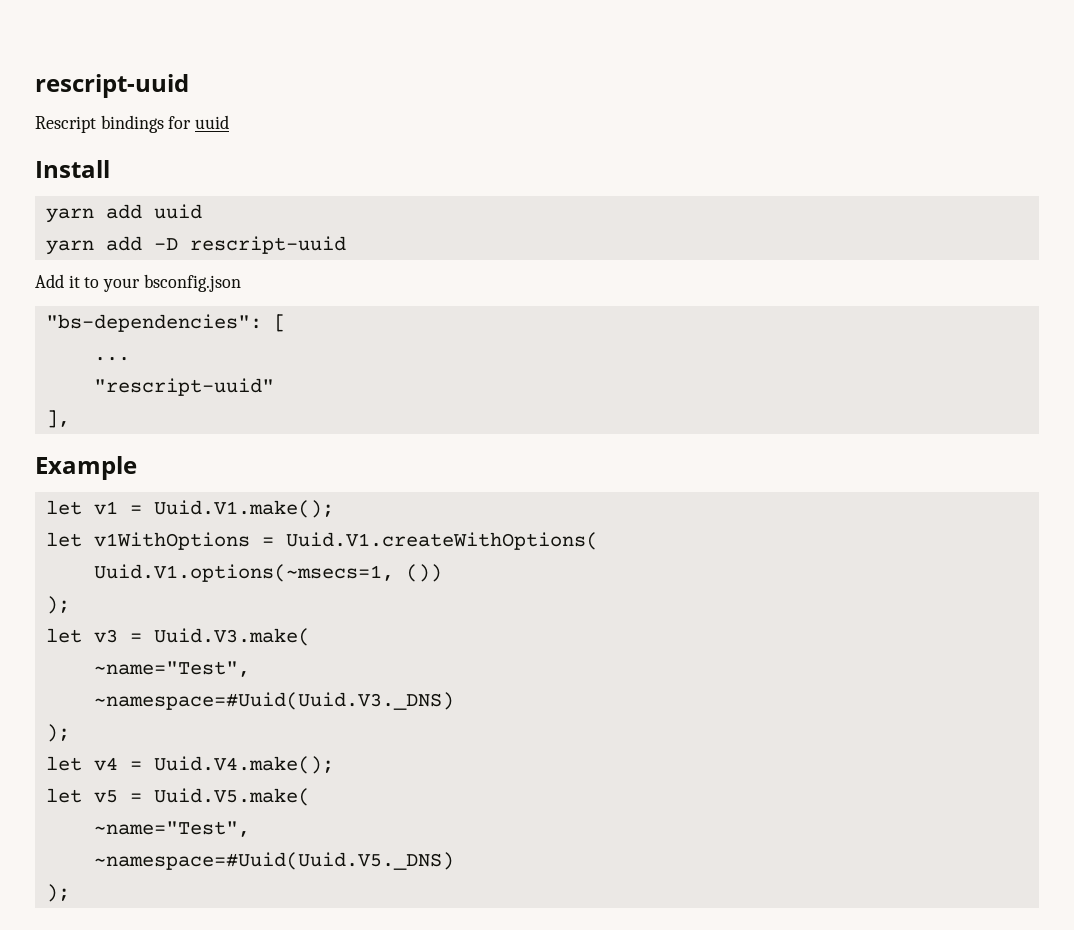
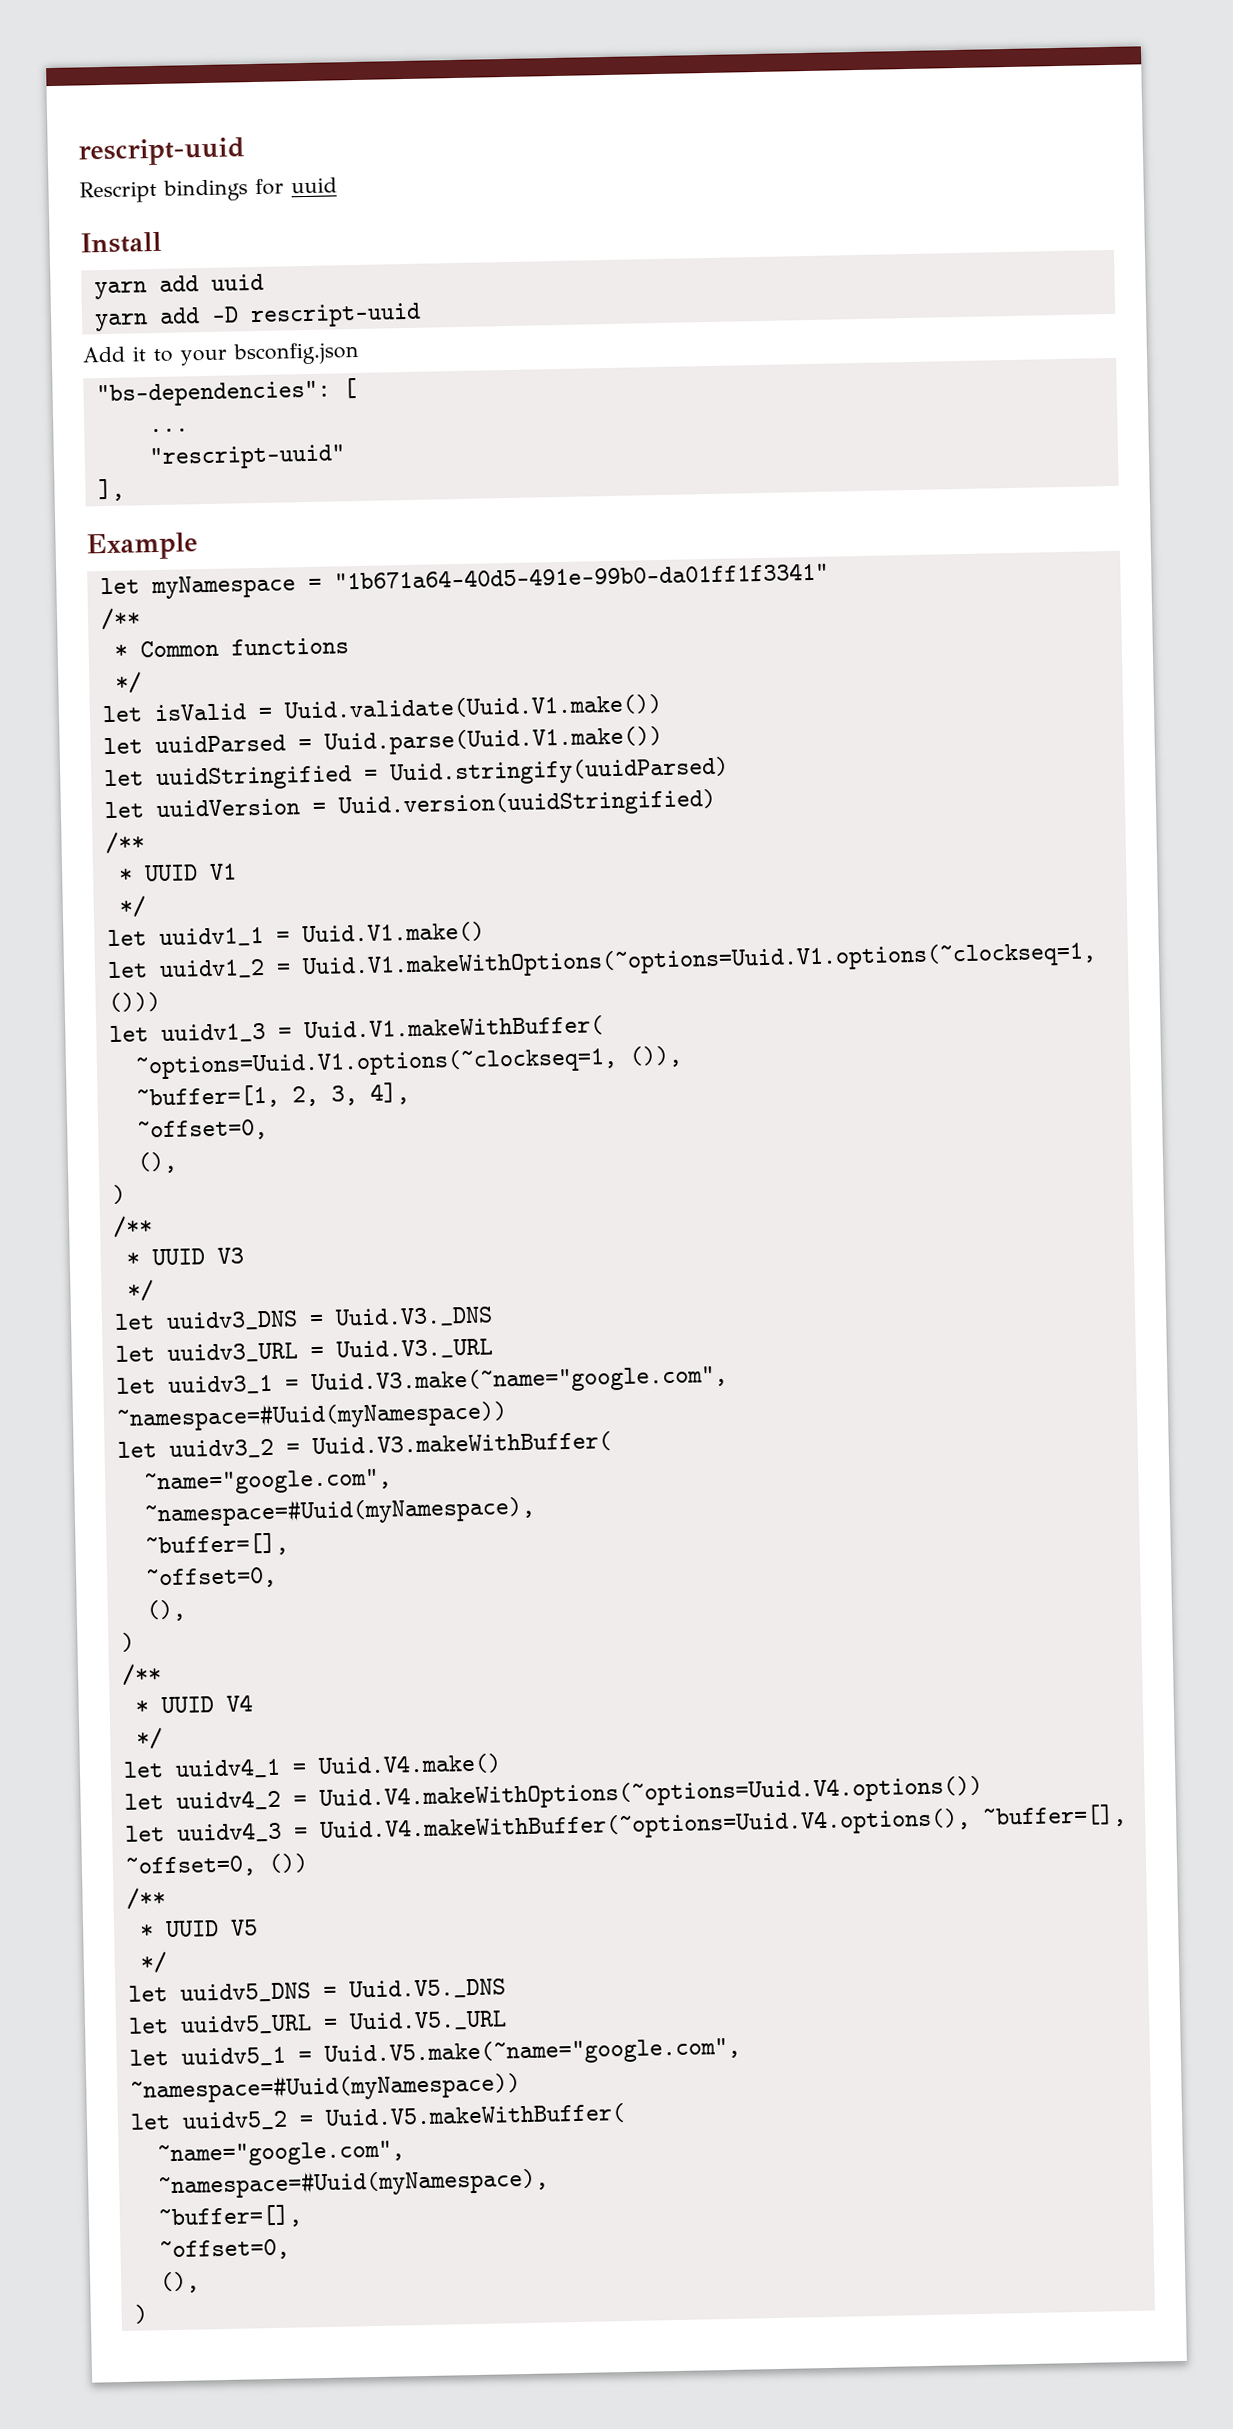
- let v1 = Uuid.V1.make();
- let v1WithOptions = Uuid.V1.createWithOptions(
- Uuid.V1.options(~msecs=1, ())
- );
- let v3 = Uuid.V3.make(
- ~name="Test",
- ~namespace=#Uuid(Uuid.V3._DNS)
- );
- let v4 = Uuid.V4.make();
- let v5 = Uuid.V5.make(
- ~name="Test",
- ~namespace=#Uuid(Uuid.V5._DNS)
- );
+ let myNamespace = "1b671a64-40d5-491e-99b0-da01ff1f3341"
+ /**
+ * Common functions
+ */
+ let isValid = Uuid.validate(Uuid.V1.make())
+ let uuidParsed = Uuid.parse(Uuid.V1.make())
+ let uuidStringified = Uuid.stringify(uuidParsed)
+ let uuidVersion = Uuid.version(uuidStringified)
+ /**
+ * UUID V1
+ */
+ let uuidv1_1 = Uuid.V1.make()
+ let uuidv1_2 = Uuid.V1.makeWithOptions(~options=Uuid.V1.options(~clockseq=1, ()))
+ let uuidv1_3 = Uuid.V1.makeWithBuffer(
+ ~options=Uuid.V1.options(~clockseq=1, ()),
+ ~buffer=[1, 2, 3, 4],
+ ~offset=0,
+ (),
+ )
+ /**
+ * UUID V3
+ */
+ let uuidv3_DNS = Uuid.V3._DNS
+ let uuidv3_URL = Uuid.V3._URL
+ let uuidv3_1 = Uuid.V3.make(~name="google.com", ~namespace=#Uuid(myNamespace))
+ let uuidv3_2 = Uuid.V3.makeWithBuffer(
+ ~name="google.com",
+ ~namespace=#Uuid(myNamespace),
+ ~buffer=[],
+ ~offset=0,
+ (),
+ )
+ /**
+ * UUID V4
+ */
+ let uuidv4_1 = Uuid.V4.make()
+ let uuidv4_2 = Uuid.V4.makeWithOptions(~options=Uuid.V4.options())
+ let uuidv4_3 = Uuid.V4.makeWithBuffer(~options=Uuid.V4.options(), ~buffer=[], ~offset=0, ())
+ /**
+ * UUID V5
+ */
+ let uuidv5_DNS = Uuid.V5._DNS
+ let uuidv5_URL = Uuid.V5._URL
+ let uuidv5_1 = Uuid.V5.make(~name="google.com", ~namespace=#Uuid(myNamespace))
+ let uuidv5_2 = Uuid.V5.makeWithBuffer(
+ ~name="google.com",
+ ~namespace=#Uuid(myNamespace),
+ ~buffer=[],
+ ~offset=0,
+ (),
+ )

